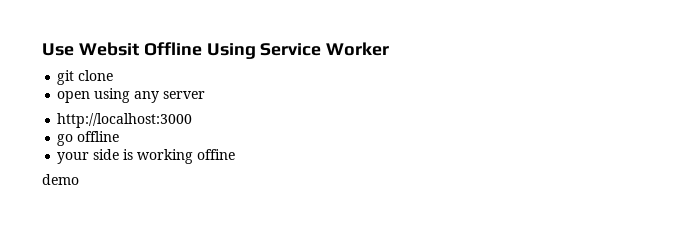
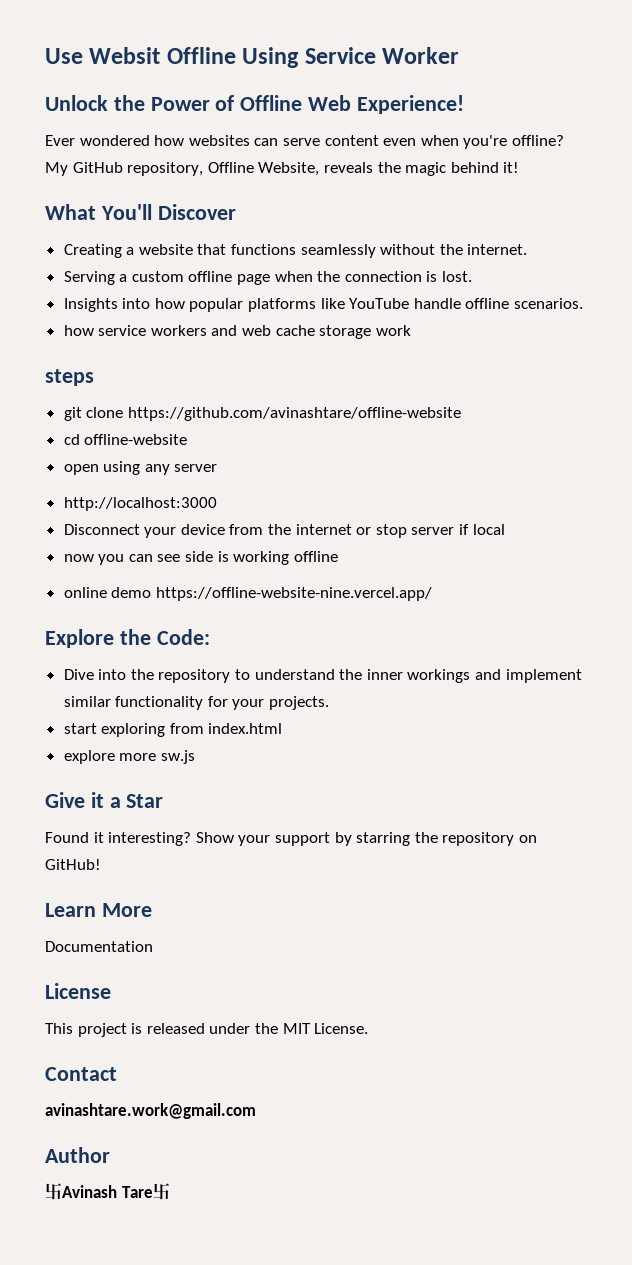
+ Unlock the Power of Offline Web Experience!
+ Ever wondered how websites can serve content even when you're offline? My GitHub repository, Offline Website, reveals the magic behind it!
+ What You'll Discover
+ Creating a website that functions seamlessly without the internet.
+ Serving a custom offline page when the connection is lost.
+ Insights into how popular platforms like YouTube handle offline scenarios.
+ how service workers and web cache storage work
+ steps
- git clone
+ git clone https://github.com/avinashtare/offline-website
+ cd offline-website
- go offline
- your side is working offine
- demo
+ Disconnect your device from the internet or stop server if local
+ now you can see side is working offline
+ online demo https://offline-website-nine.vercel.app/
+ Explore the Code:
+ Dive into the repository to understand the inner workings and implement similar functionality for your projects.
+ start exploring from index.html
+ explore more sw.js
+ Give it a Star
+ Found it interesting? Show your support by starring the repository on GitHub!
+ Learn More
+ Documentation
+ License
+ This project is released under the MIT License.
+ Contact
+ avinashtare.work@gmail.com
+ Author
+ 卐Avinash Tare卐

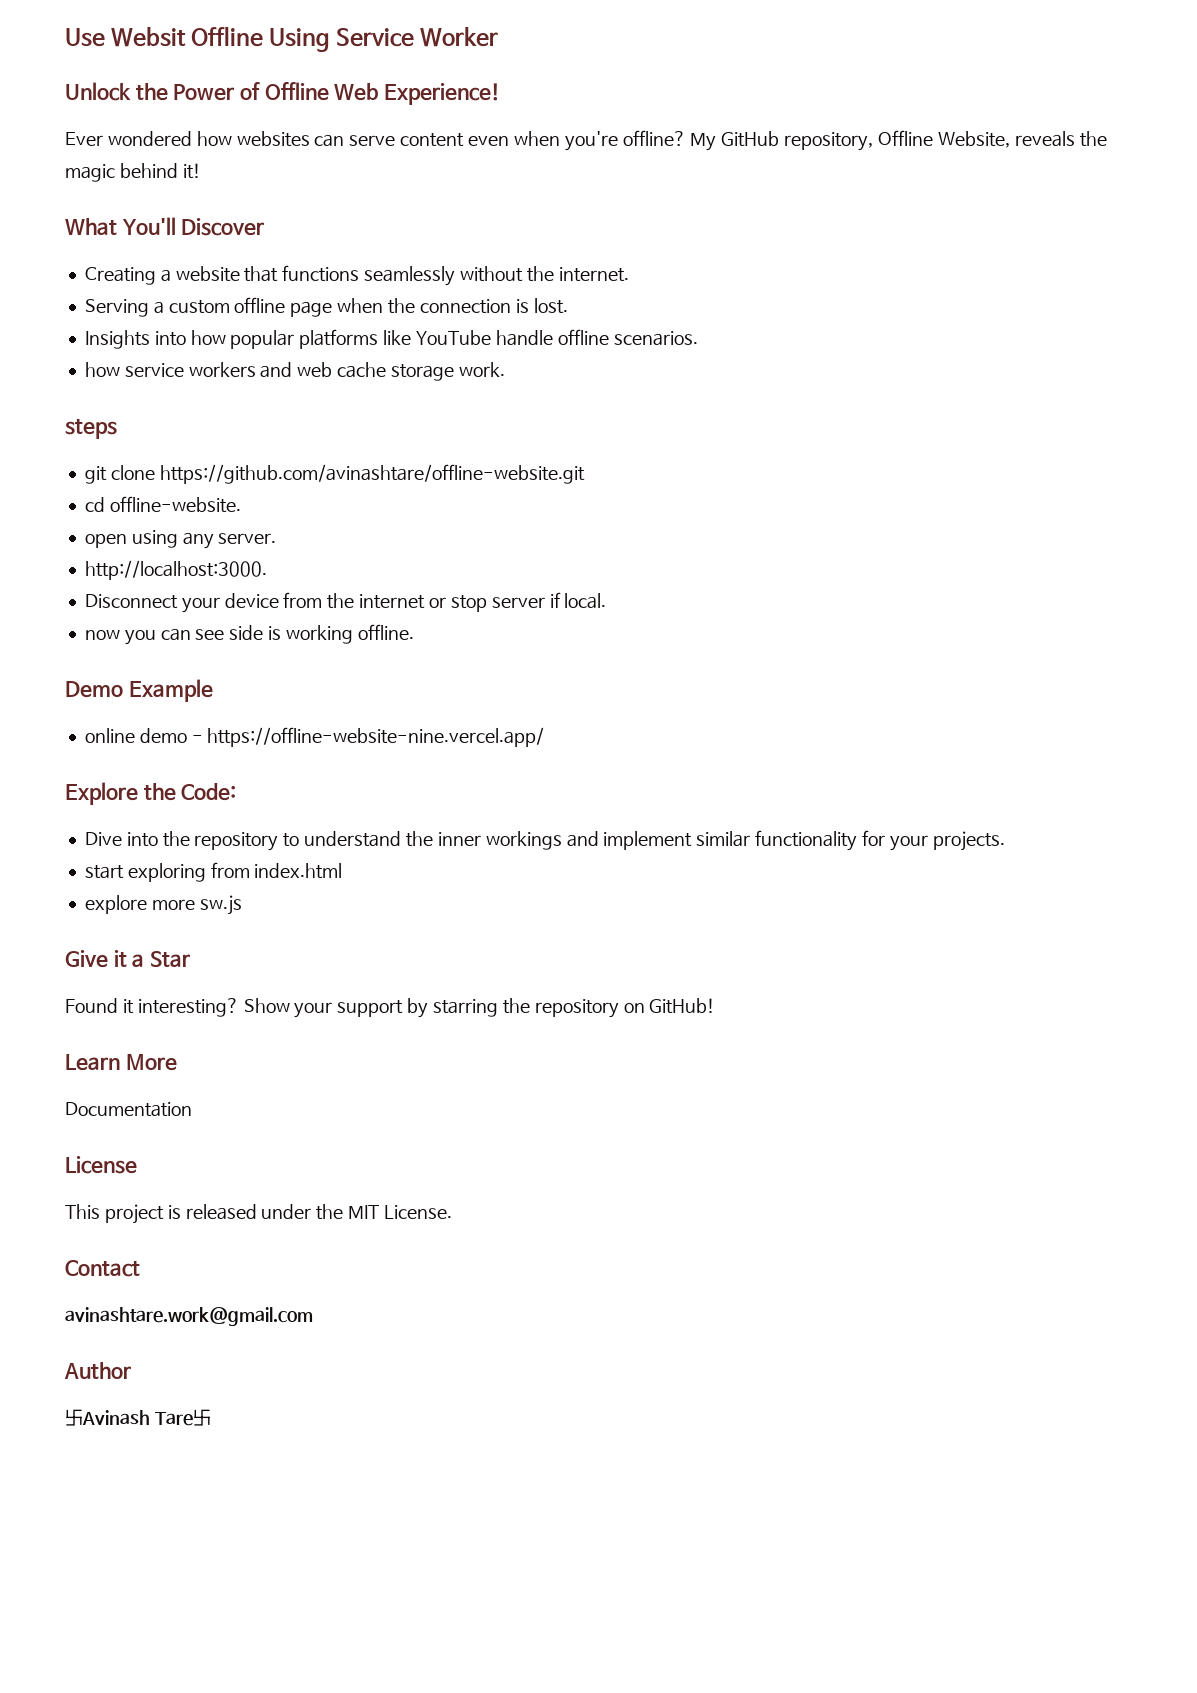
- how service workers and web cache storage work
+ how service workers and web cache storage work.
- git clone https://github.com/avinashtare/offline-website
+ git clone https://github.com/avinashtare/offline-website.git
- cd offline-website
+ cd offline-website.
- open using any server
- http://localhost:3000
+ open using any server.
+ http://localhost:3000.
- Disconnect your device from the internet or stop server if local
+ Disconnect your device from the internet or stop server if local.
- now you can see side is working offline
+ now you can see side is working offline.
+ Demo Example
- online demo https://offline-website-nine.vercel.app/
+ online demo - https://offline-website-nine.vercel.app/

